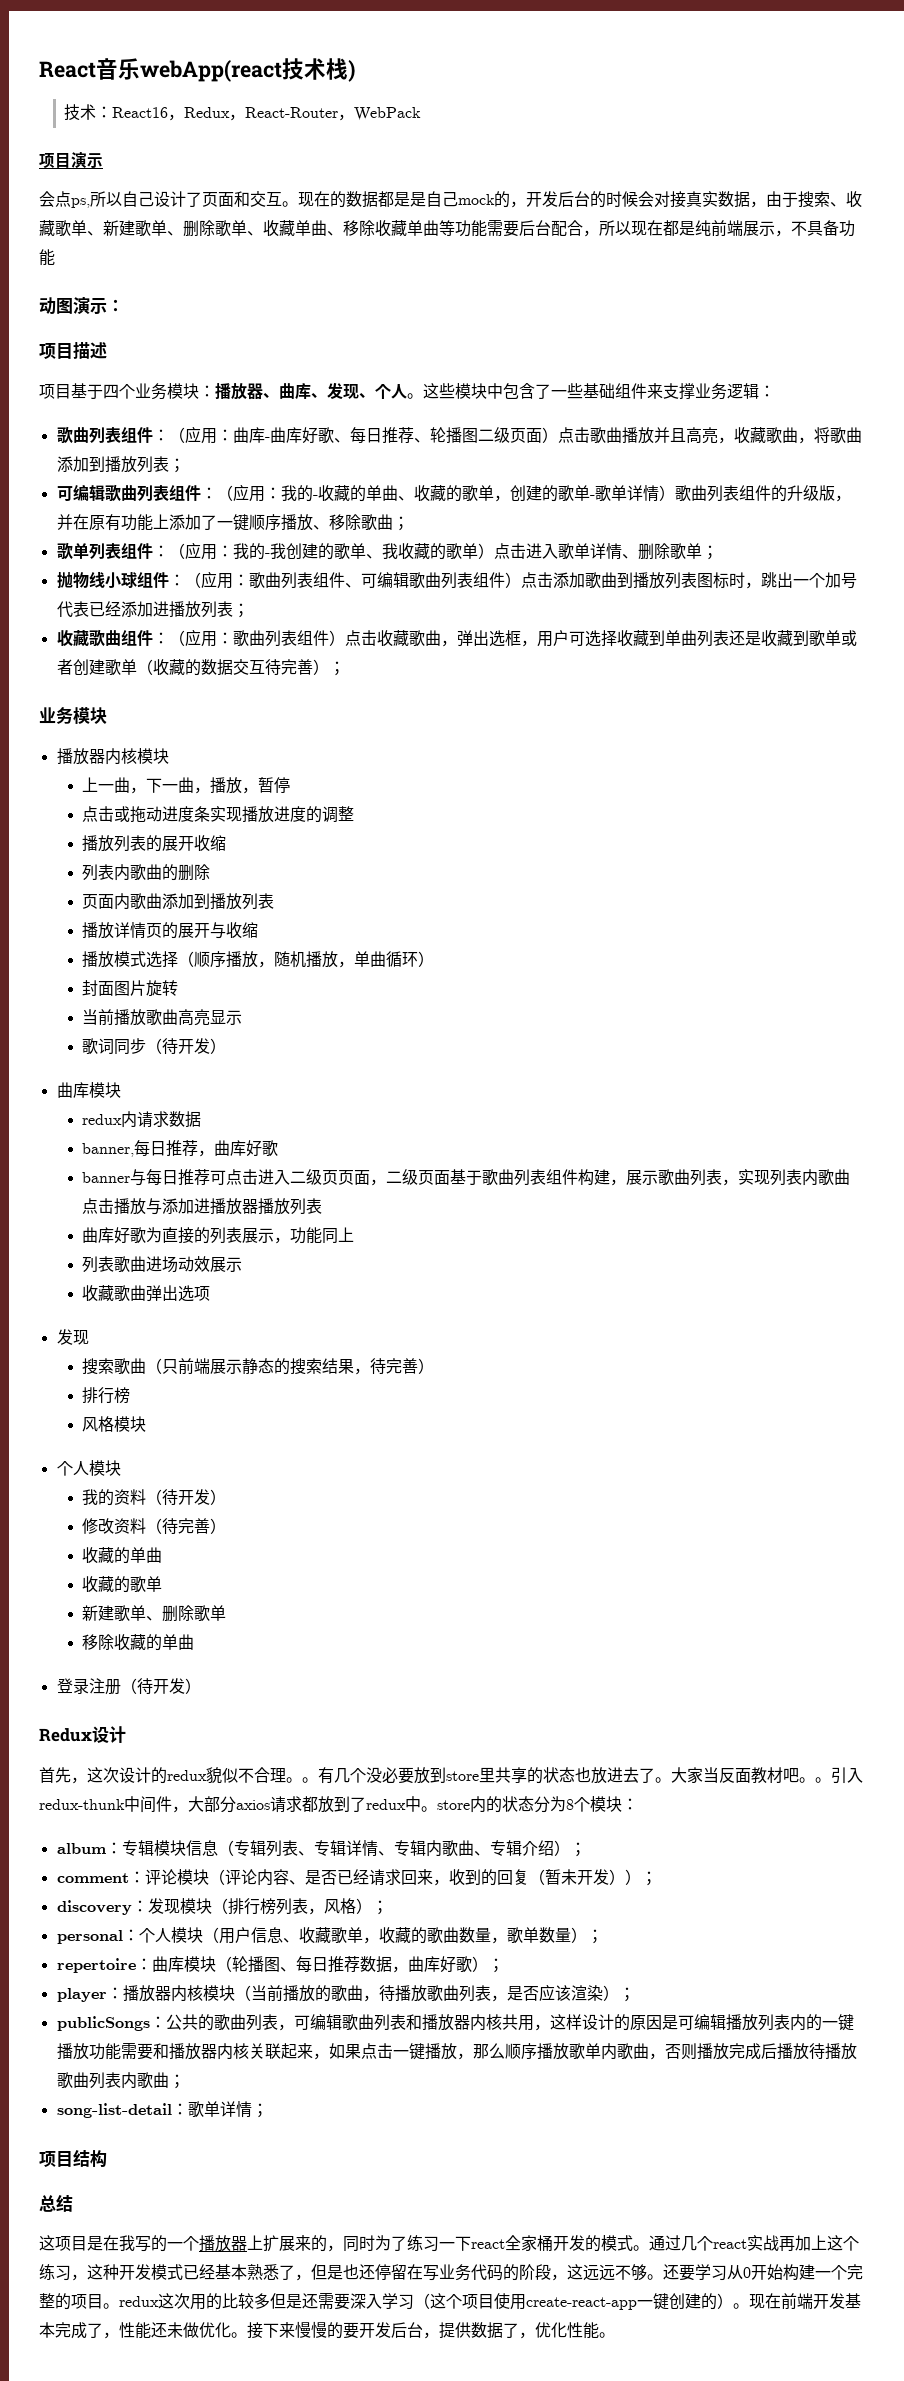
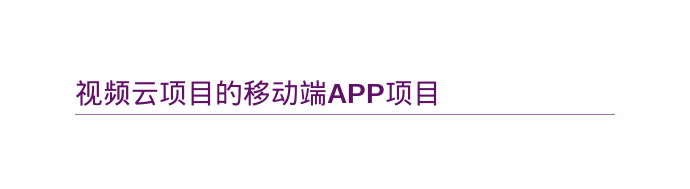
- React音乐webApp(react技术栈)
- 技术：React16，Redux，React-Router，WebPack
- 项目演示
- 会点ps,所以自己设计了页面和交互。现在的数据都是是自己mock的，开发后台的时候会对接真实数据，由于搜索、收藏歌单、新建歌单、删除歌单、收藏单曲、移除收藏单曲等功能需要后台配合，所以现在都是纯前端展示，不具备功能
- 动图演示：
- 项目描述
- 项目基于四个业务模块：播放器、曲库、发现、个人。这些模块中包含了一些基础组件来支撑业务逻辑：
- 歌曲列表组件：（应用：曲库-曲库好歌、每日推荐、轮播图二级页面）点击歌曲播放并且高亮，收藏歌曲，将歌曲添加到播放列表；
- 可编辑歌曲列表组件：（应用：我的-收藏的单曲、收藏的歌单，创建的歌单-歌单详情）歌曲列表组件的升级版，并在原有功能上添加了一键顺序播放、移除歌曲；
- 歌单列表组件：（应用：我的-我创建的歌单、我收藏的歌单）点击进入歌单详情、删除歌单；
- 抛物线小球组件：（应用：歌曲列表组件、可编辑歌曲列表组件）点击添加歌曲到播放列表图标时，跳出一个加号代表已经添加进播放列表；
- 收藏歌曲组件：（应用：歌曲列表组件）点击收藏歌曲，弹出选框，用户可选择收藏到单曲列表还是收藏到歌单或者创建歌单（收藏的数据交互待完善）；
- 业务模块
- 播放器内核模块
- 上一曲，下一曲，播放，暂停
- 点击或拖动进度条实现播放进度的调整
- 播放列表的展开收缩
- 列表内歌曲的删除
- 页面内歌曲添加到播放列表
- 播放详情页的展开与收缩
- 播放模式选择（顺序播放，随机播放，单曲循环）
- 封面图片旋转
- 当前播放歌曲高亮显示
- 歌词同步（待开发）
- 曲库模块
- redux内请求数据
- banner,每日推荐，曲库好歌
- banner与每日推荐可点击进入二级页页面，二级页面基于歌曲列表组件构建，展示歌曲列表，实现列表内歌曲点击播放与添加进播放器播放列表
- 曲库好歌为直接的列表展示，功能同上
- 列表歌曲进场动效展示
- 收藏歌曲弹出选项
- 发现
- 搜索歌曲（只前端展示静态的搜索结果，待完善）
- 排行榜
- 风格模块
- 个人模块
- 我的资料（待开发）
- 修改资料（待完善）
- 收藏的单曲
- 收藏的歌单
- 新建歌单、删除歌单
- 移除收藏的单曲
- 登录注册（待开发）
- Redux设计
- 首先，这次设计的redux貌似不合理。。有几个没必要放到store里共享的状态也放进去了。大家当反面教材吧。。引入redux-thunk中间件，大部分axios请求都放到了redux中。store内的状态分为8个模块：
- album：专辑模块信息（专辑列表、专辑详情、专辑内歌曲、专辑介绍）；
- comment：评论模块（评论内容、是否已经请求回来，收到的回复（暂未开发））；
- discovery：发现模块（排行榜列表，风格）；
- personal：个人模块（用户信息、收藏歌单，收藏的歌曲数量，歌单数量）；
- repertoire：曲库模块（轮播图、每日推荐数据，曲库好歌）；
- player：播放器内核模块（当前播放的歌曲，待播放歌曲列表，是否应该渲染）；
- publicSongs：公共的歌曲列表，可编辑歌曲列表和播放器内核共用，这样设计的原因是可编辑播放列表内的一键播放功能需要和播放器内核关联起来，如果点击一键播放，那么顺序播放歌单内歌曲，否则播放完成后播放待播放歌曲列表内歌曲；
- song-list-detail：歌单详情；
- 项目结构
- 总结
- 这项目是在我写的一个播放器上扩展来的，同时为了练习一下react全家桶开发的模式。通过几个react实战再加上这个练习，这种开发模式已经基本熟悉了，但是也还停留在写业务代码的阶段，这远远不够。还要学习从0开始构建一个完整的项目。redux这次用的比较多但是还需要深入学习（这个项目使用create-react-app一键创建的）。现在前端开发基本完成了，性能还未做优化。接下来慢慢的要开发后台，提供数据了，优化性能。
+ 视频云项目的移动端APP项目

